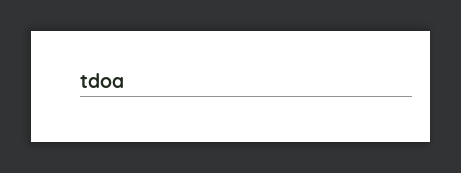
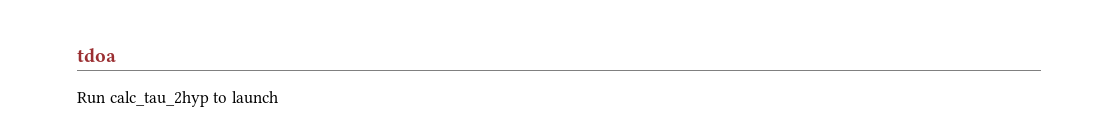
+ Run calc_tau_2hyp to launch

